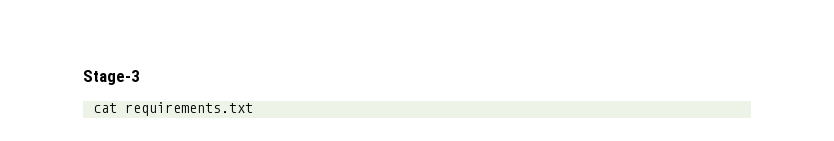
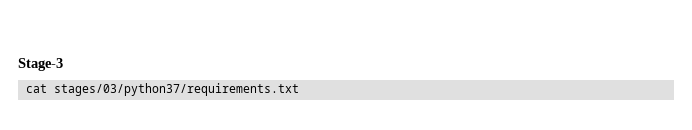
- cat requirements.txt
+ cat stages/03/python37/requirements.txt

